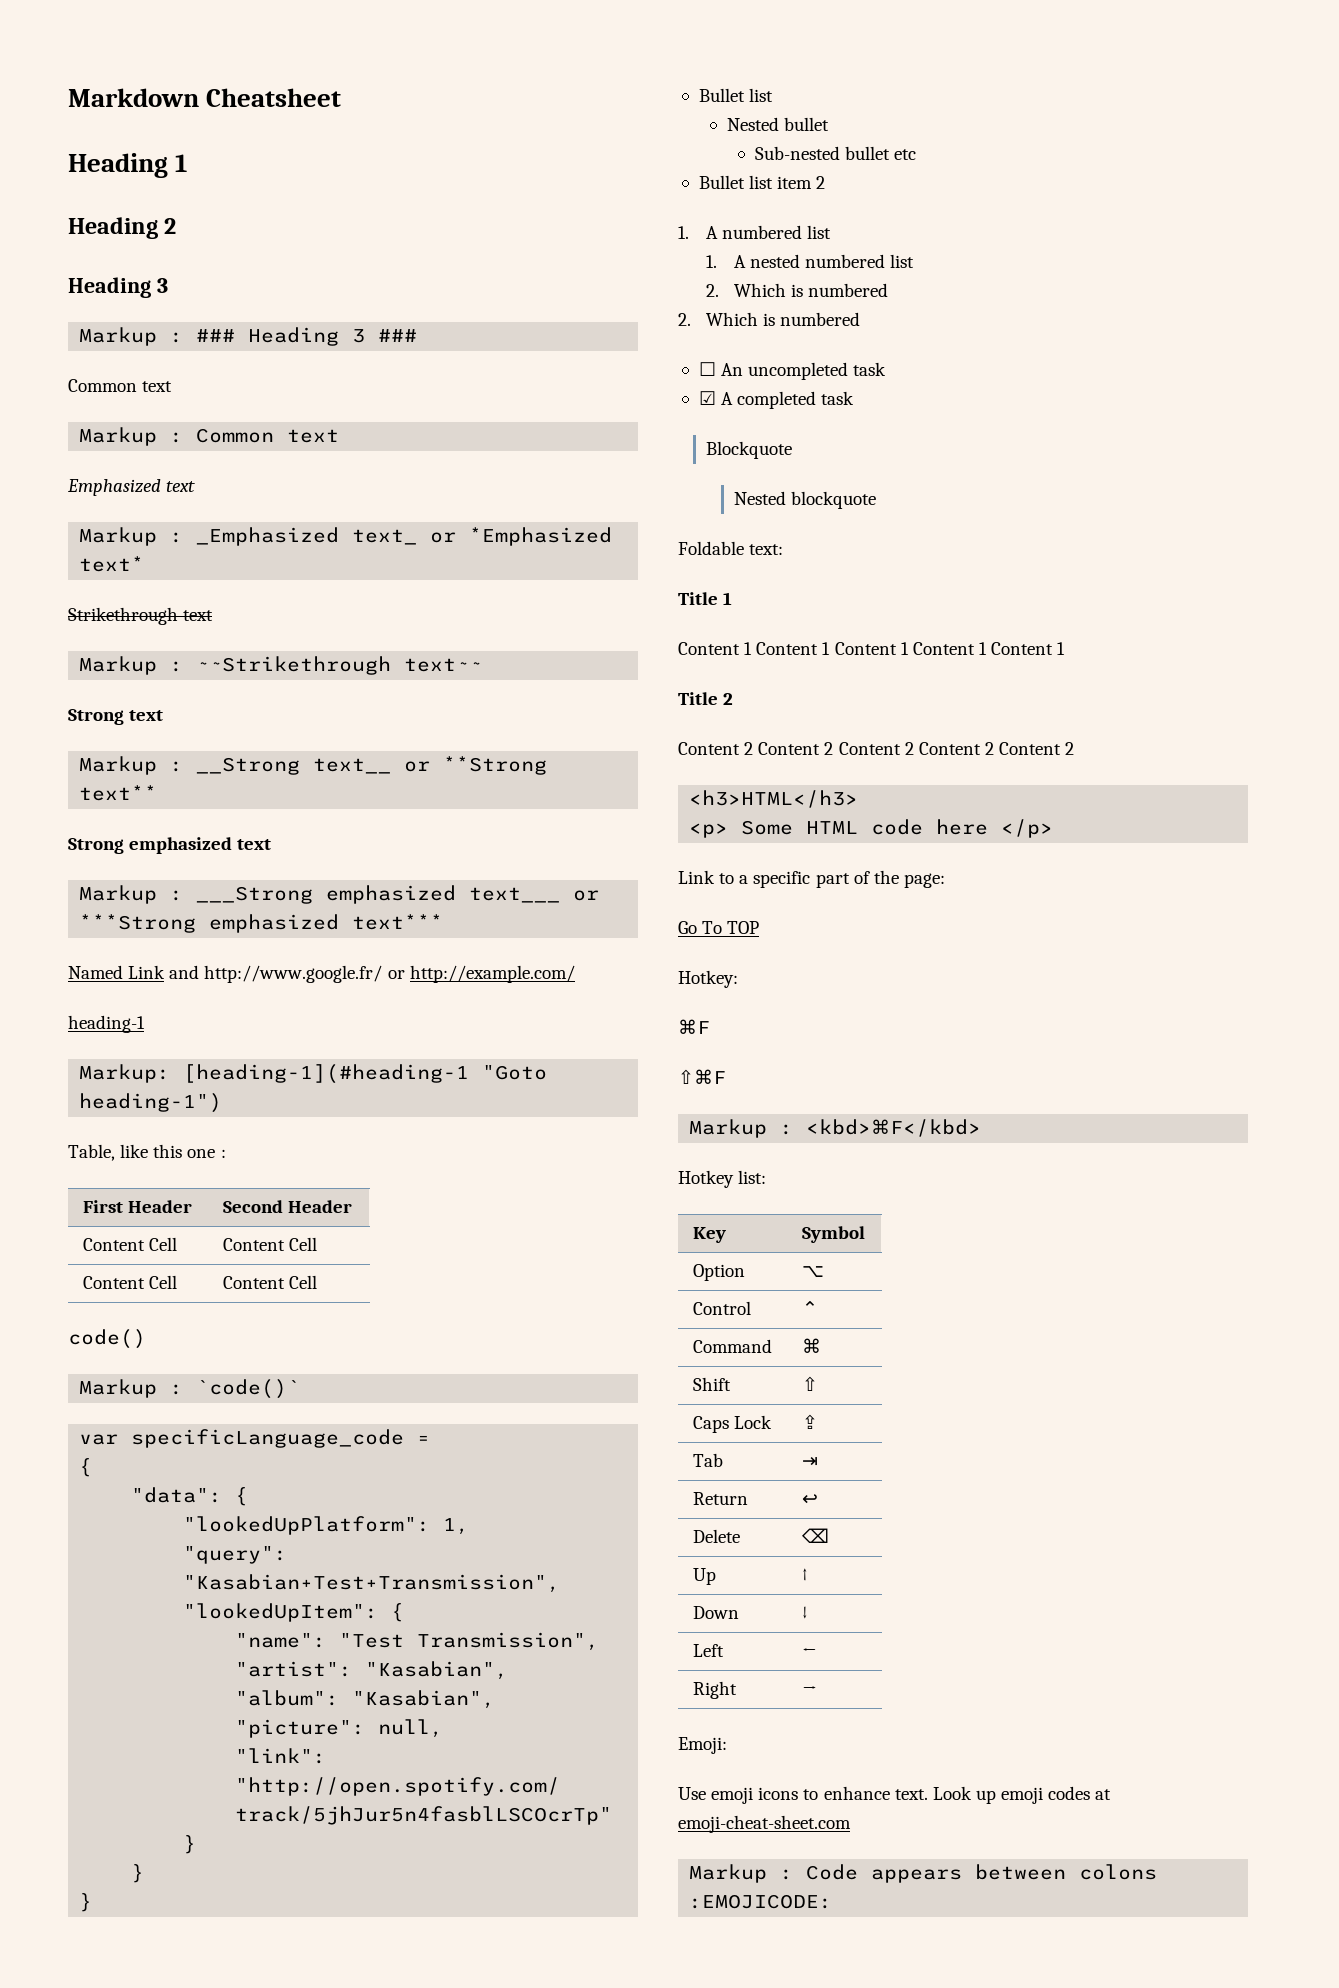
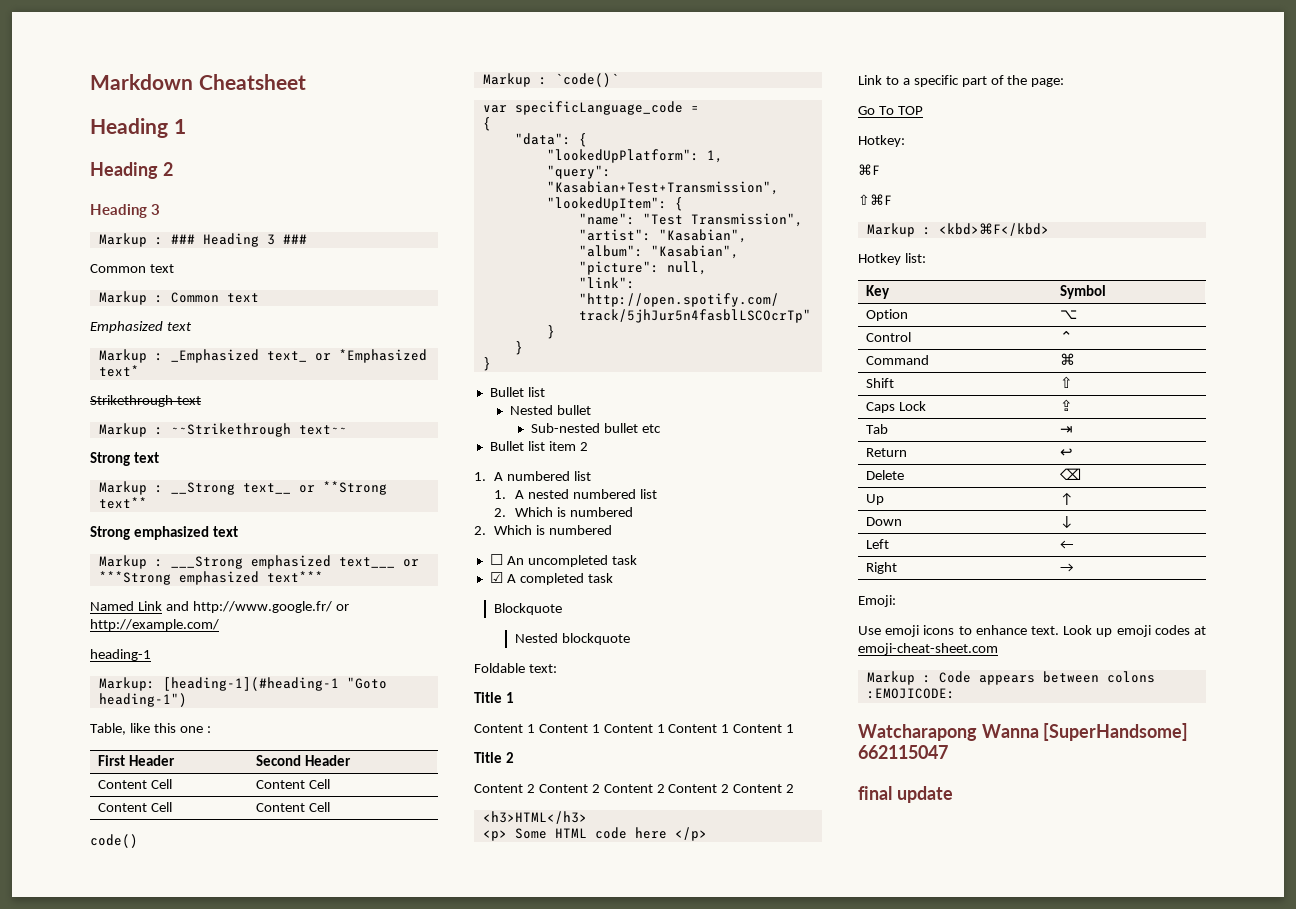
+ Watcharapong Wanna [SuperHandsome] 662115047
+ final update

